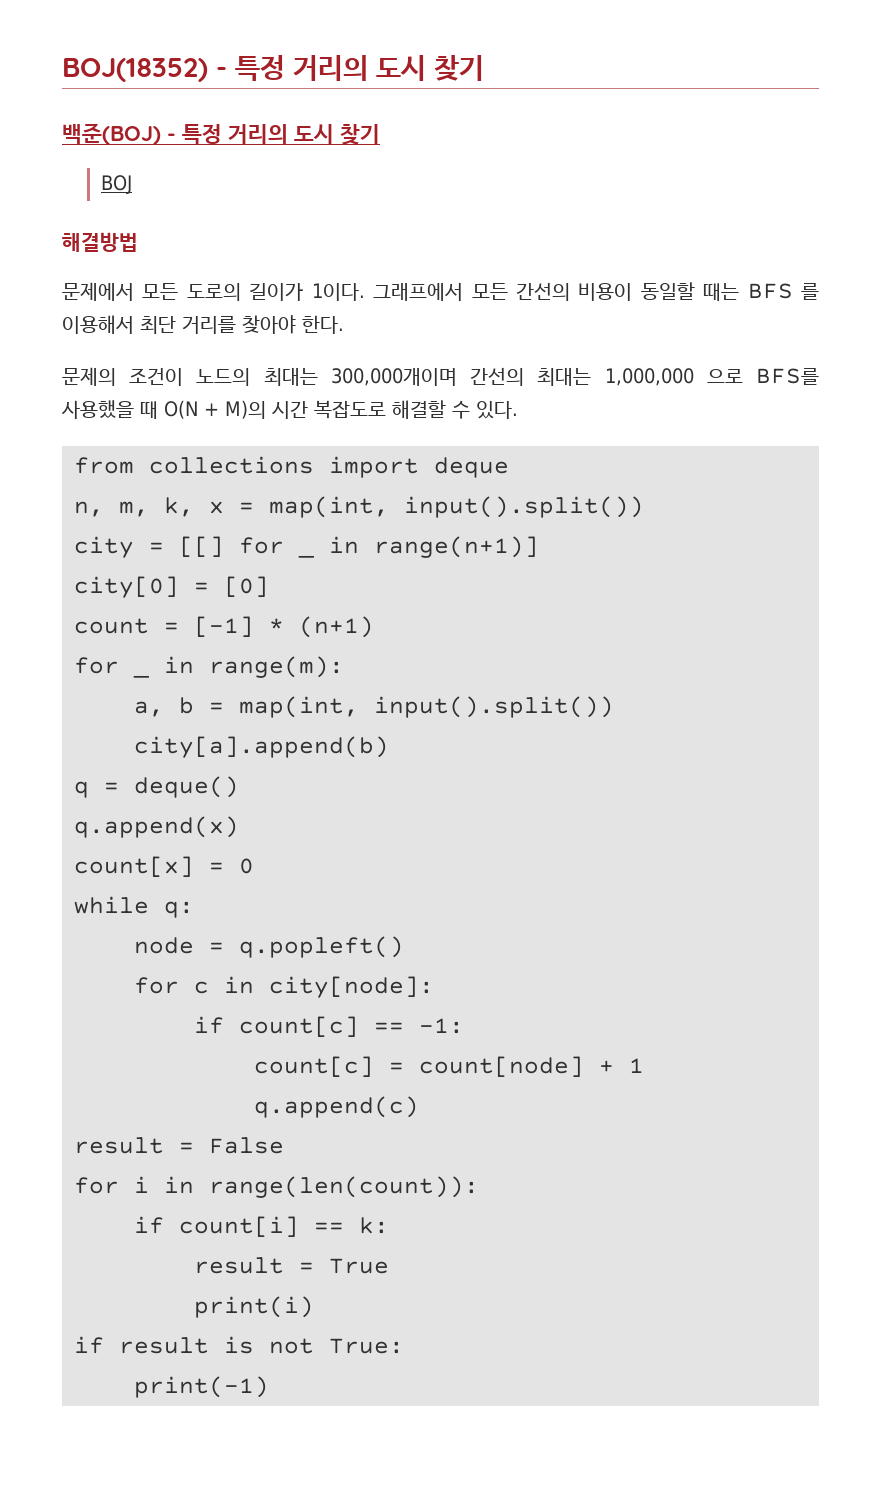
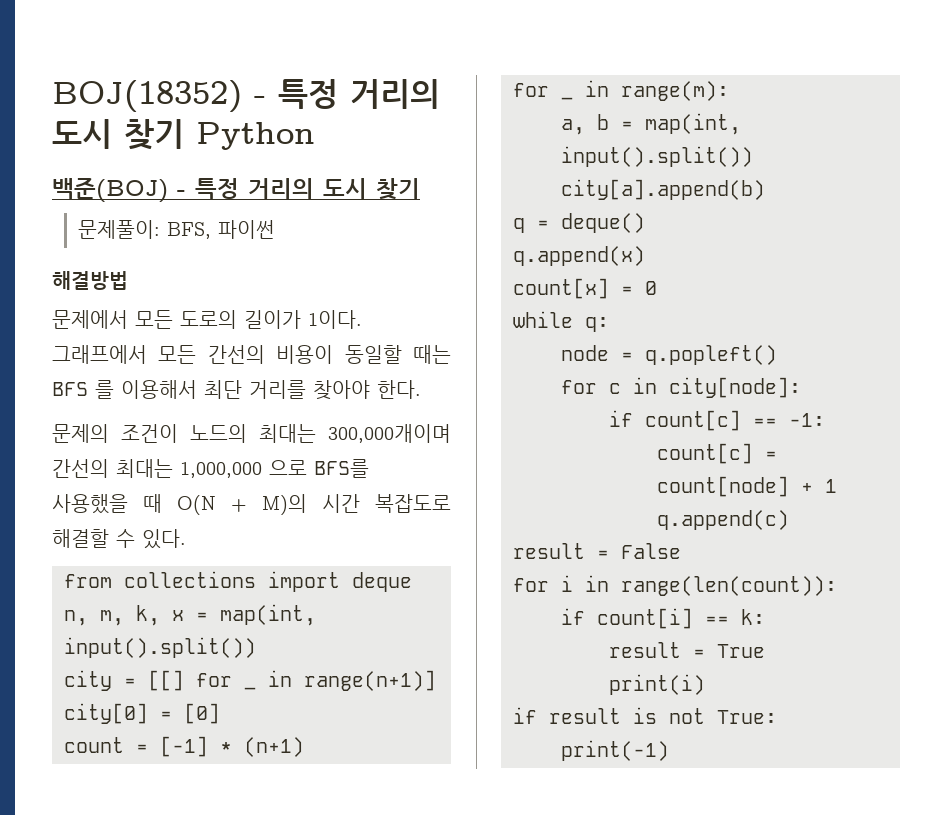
- BOJ(18352) - 특정 거리의 도시 찾기
+ BOJ(18352) - 특정 거리의 도시 찾기 Python
- BOJ
+ 문제풀이: BFS, 파이썬

